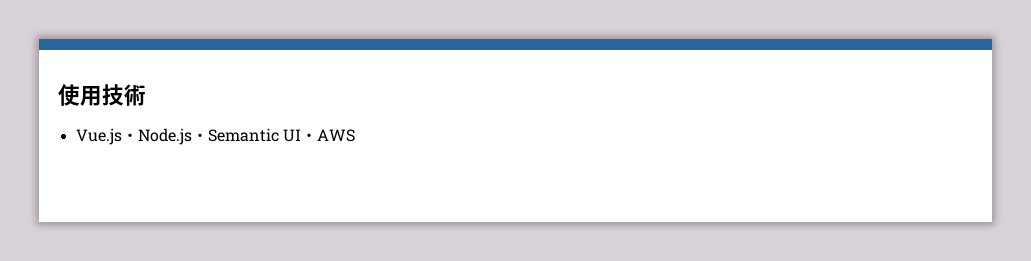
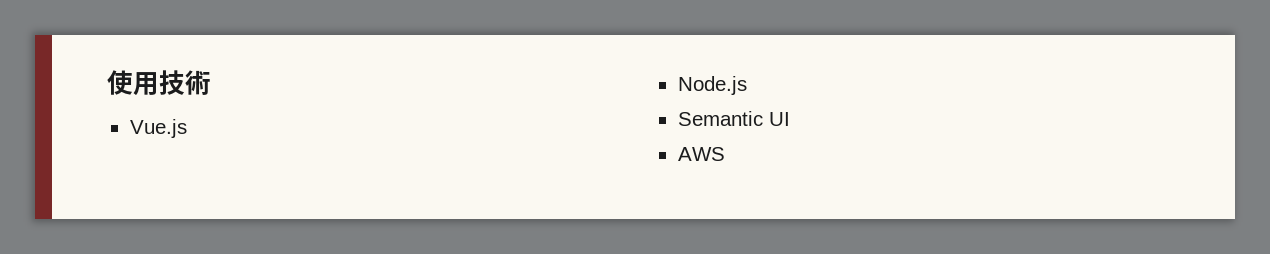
- Vue.js・Node.js・Semantic UI・AWS
+ Vue.js
+ Node.js
+ Semantic UI
+ AWS

